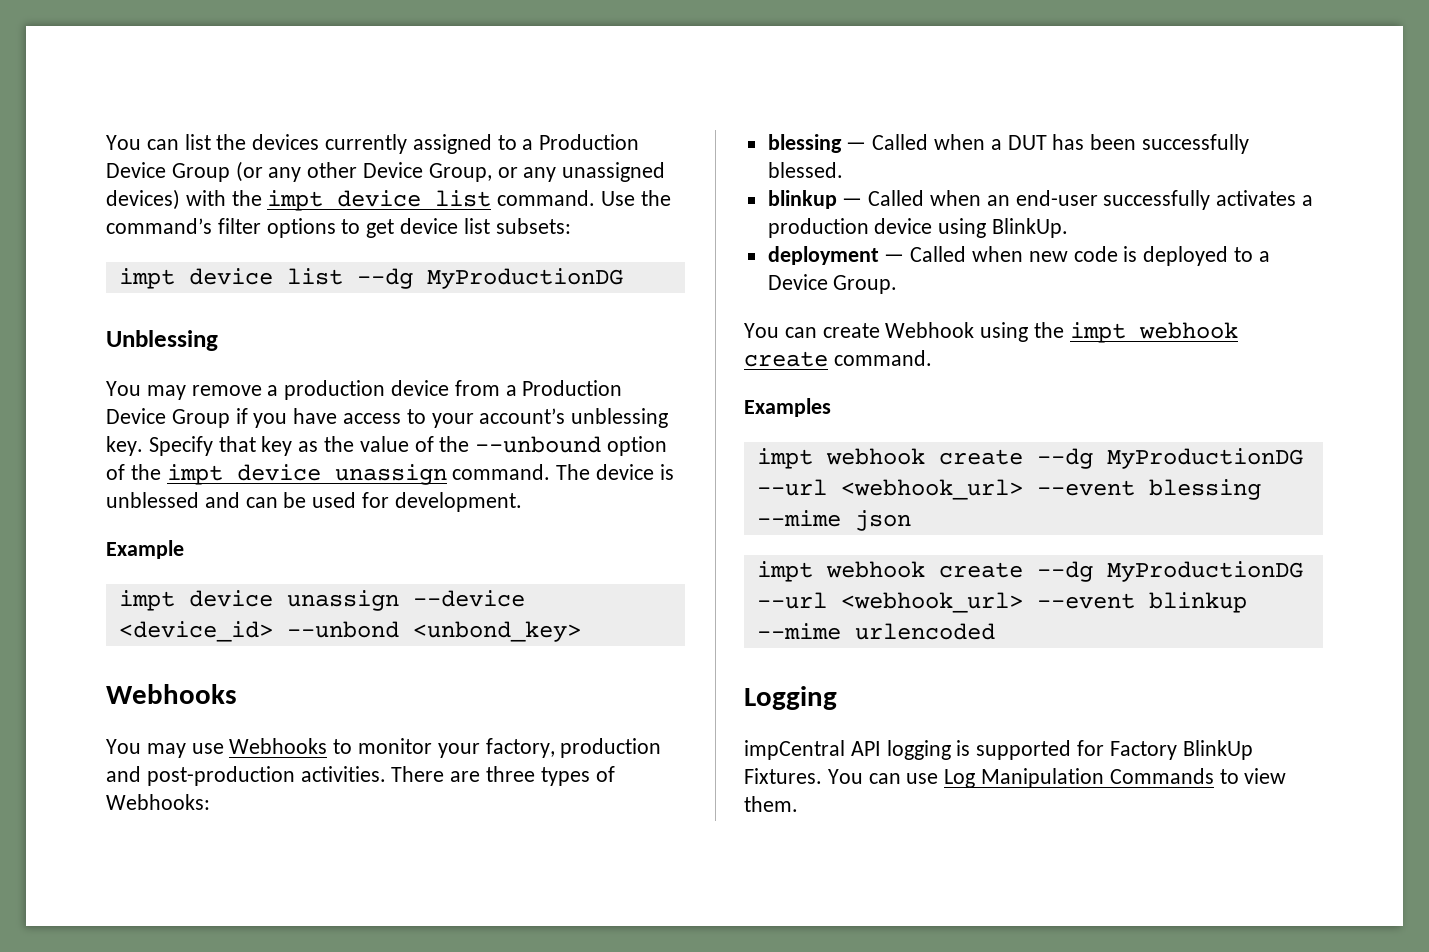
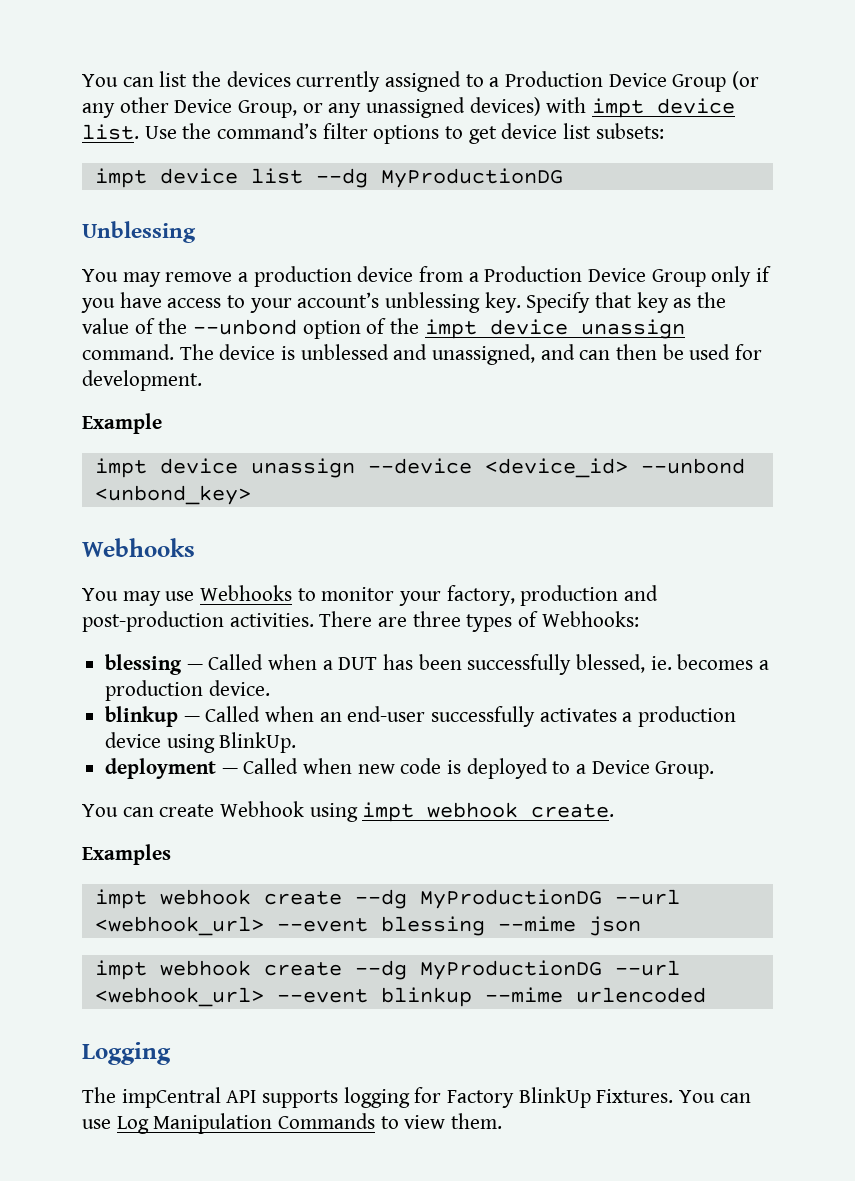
- You can list the devices currently assigned to a Production Device Group (or any other Device Group, or any unassigned devices) with the impt device list command.
+ You can list the devices currently assigned to a Production Device Group (or any other Device Group, or any unassigned devices) with impt device list.
- You may remove a production device from a Production Device Group if you have access to your account’s unblessing key.
+ You may remove a production device from a Production Device Group only if you have access to your account’s unblessing key.
- Specify that key as the value of the --unbound option of the impt device unassign command.
+ Specify that key as the value of the --unbond option of the impt device unassign command.
- The device is unblessed and can be used for development.
+ The device is unblessed and unassigned, and can then be used for development.
- blessing — Called when a DUT has been successfully blessed.
+ blessing — Called when a DUT has been successfully blessed, ie. becomes a production device.
- You can create Webhook using the impt webhook create command.
+ You can create Webhook using impt webhook create.
- impCentral API logging is supported for Factory BlinkUp Fixtures.
+ The impCentral API supports logging for Factory BlinkUp Fixtures.

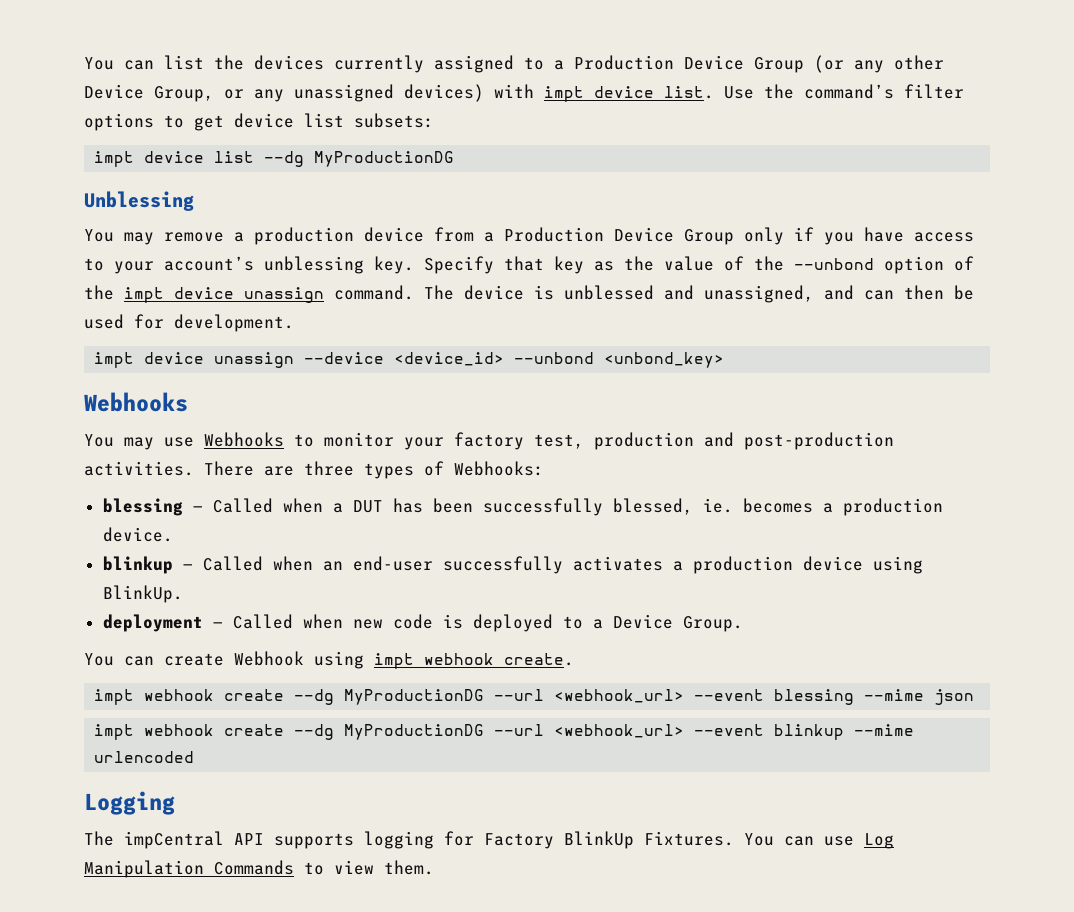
- Example
- You may use Webhooks to monitor your factory, production and post-production activities.
+ You may use Webhooks to monitor your factory test, production and post-production activities.
- Examples

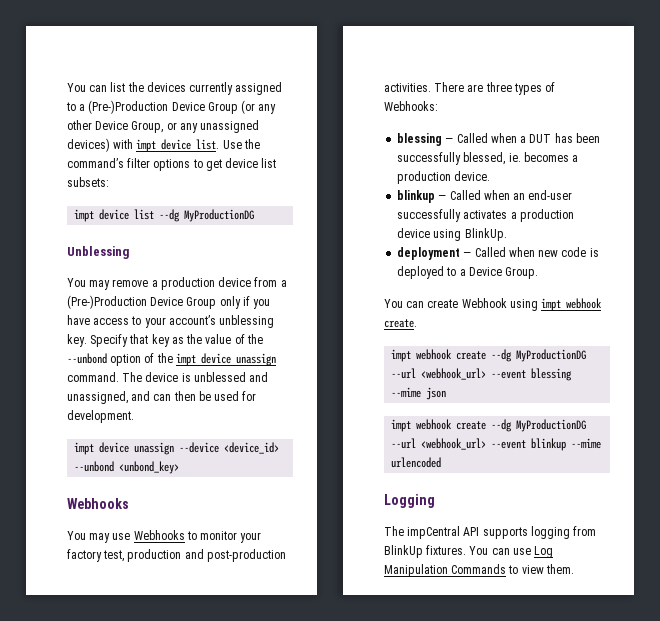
- You can list the devices currently assigned to a Production Device Group (or any other Device Group, or any unassigned devices) with impt device list.
+ You can list the devices currently assigned to a (Pre-)Production Device Group (or any other Device Group, or any unassigned devices) with impt device list.
- You may remove a production device from a Production Device Group only if you have access to your account’s unblessing key.
+ You may remove a production device from a (Pre-)Production Device Group only if you have access to your account’s unblessing key.
- The impCentral API supports logging for Factory BlinkUp Fixtures.
+ The impCentral API supports logging from BlinkUp fixtures.

